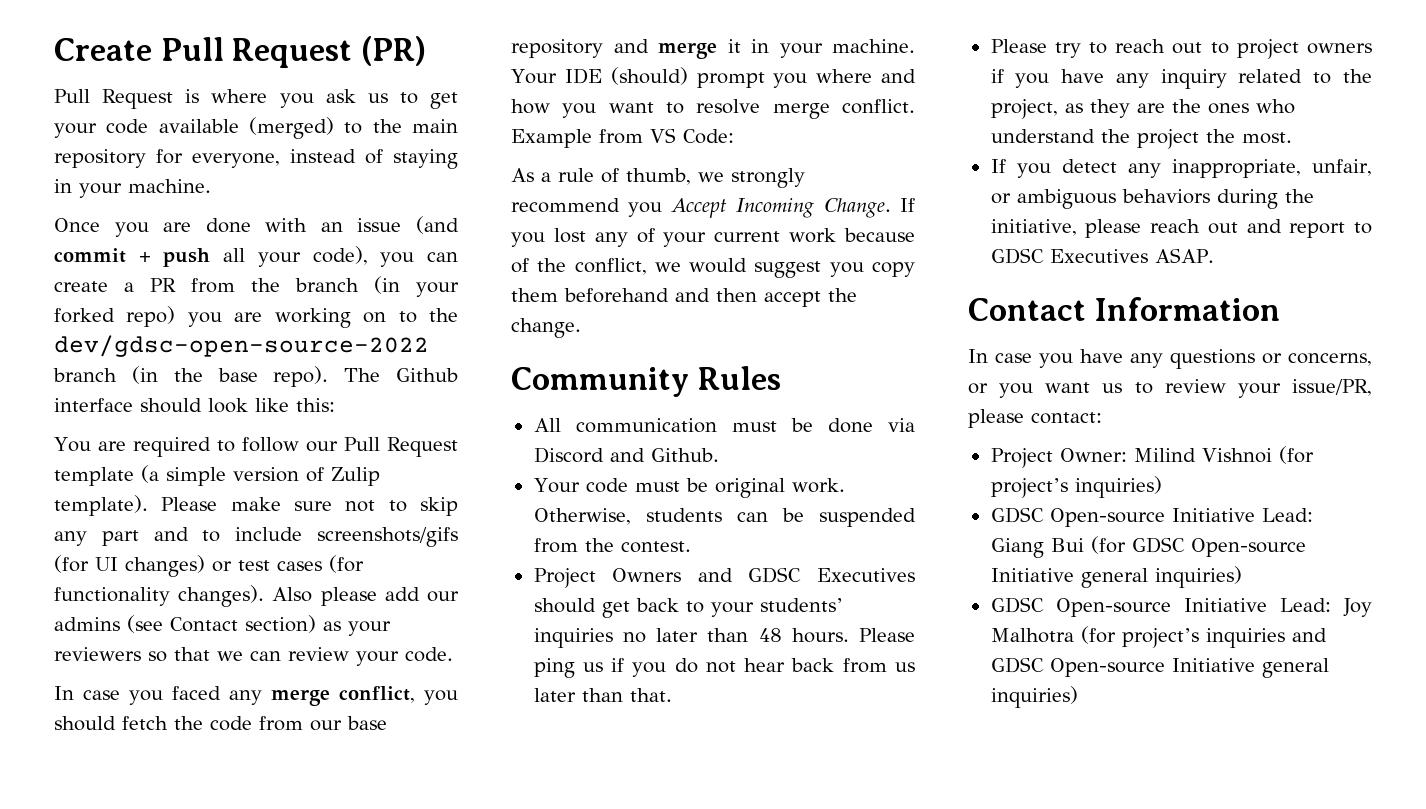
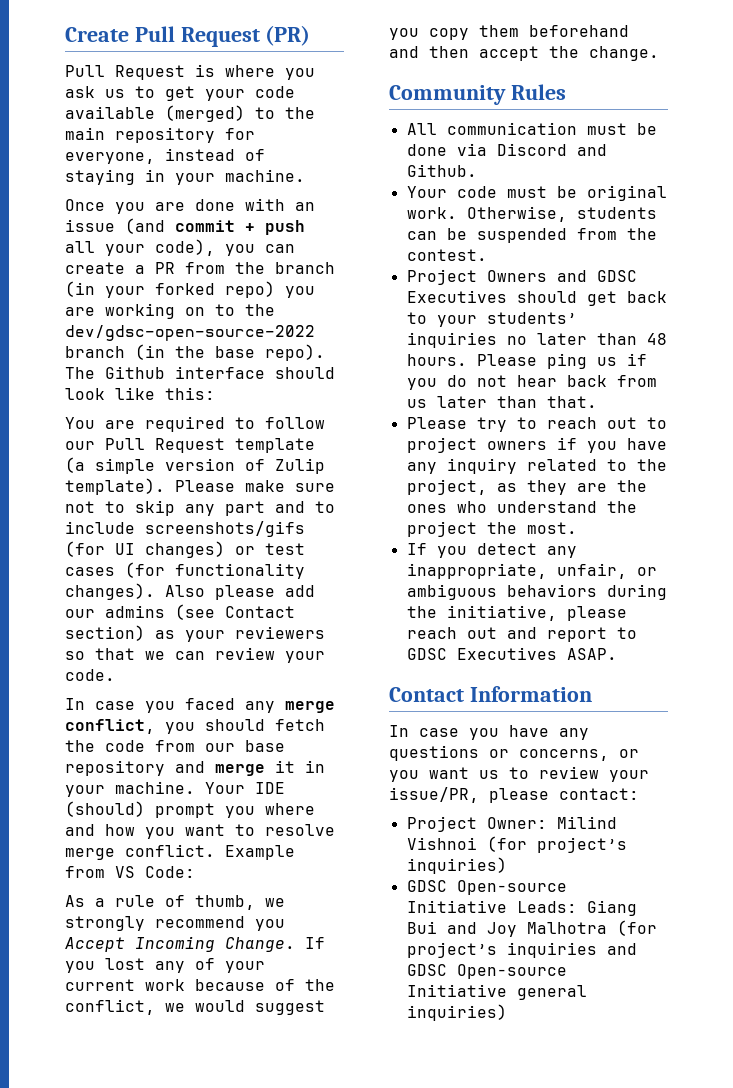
- GDSC Open-source Initiative Lead: Giang Bui (for GDSC Open-source Initiative general inquiries)
- GDSC Open-source Initiative Lead: Joy Malhotra (for project’s inquiries and GDSC Open-source Initiative general inquiries)
+ GDSC Open-source Initiative Leads: Giang Bui and Joy Malhotra (for project’s inquiries and GDSC Open-source Initiative general inquiries)

